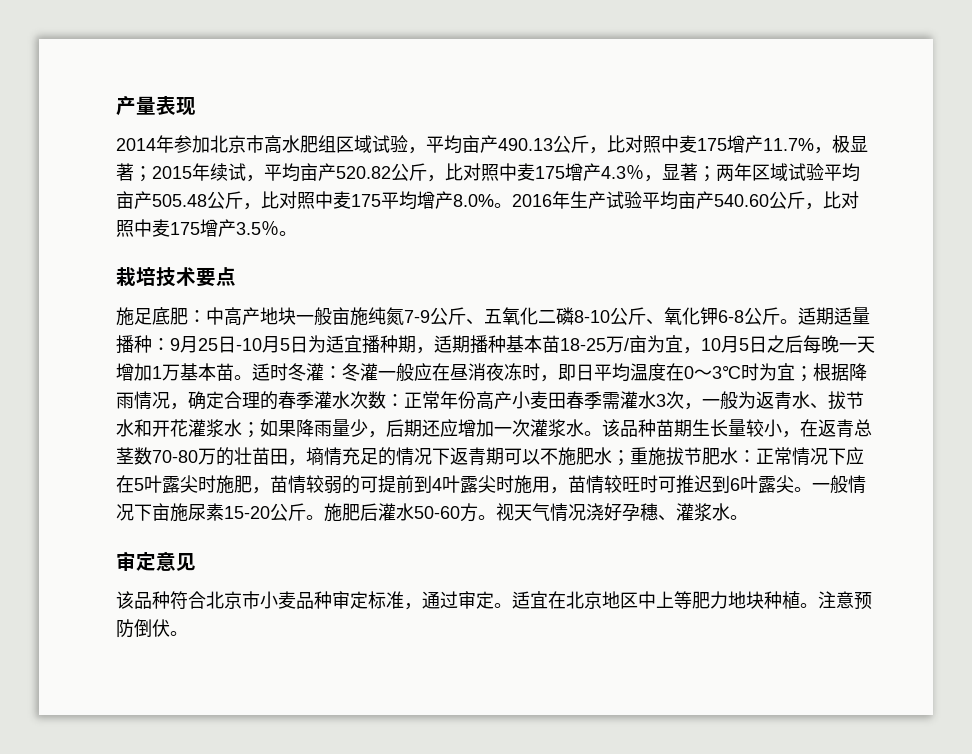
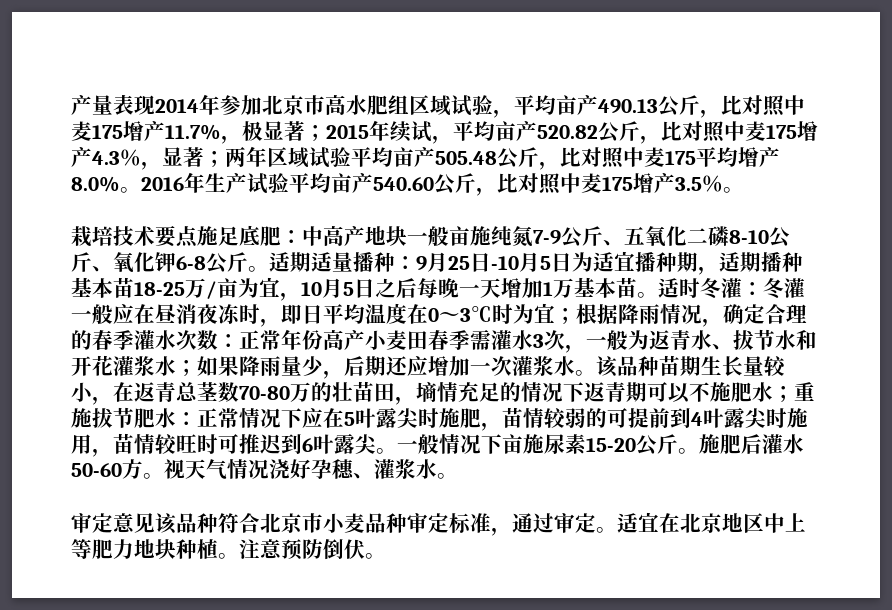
- 产量表现
- 2014年参加北京市高水肥组区域试验，平均亩产490.13公斤，比对照中麦175增产11.7%，极显著；2015年续试，平均亩产520.82公斤，比对照中麦175增产4.3％，显著；两年区域试验平均亩产505.48公斤，比对照中麦175平均增产8.0%。
+ 产量表现2014年参加北京市高水肥组区域试验，平均亩产490.13公斤，比对照中麦175增产11.7%，极显著；2015年续试，平均亩产520.82公斤，比对照中麦175增产4.3％，显著；两年区域试验平均亩产505.48公斤，比对照中麦175平均增产8.0%。
- 栽培技术要点
- 施足底肥：中高产地块一般亩施纯氮7-9公斤、五氧化二磷8-10公斤、氧化钾6-8公斤。
+ 栽培技术要点施足底肥：中高产地块一般亩施纯氮7-9公斤、五氧化二磷8-10公斤、氧化钾6-8公斤。
- 审定意见
- 该品种符合北京市小麦品种审定标准，通过审定。
+ 审定意见该品种符合北京市小麦品种审定标准，通过审定。

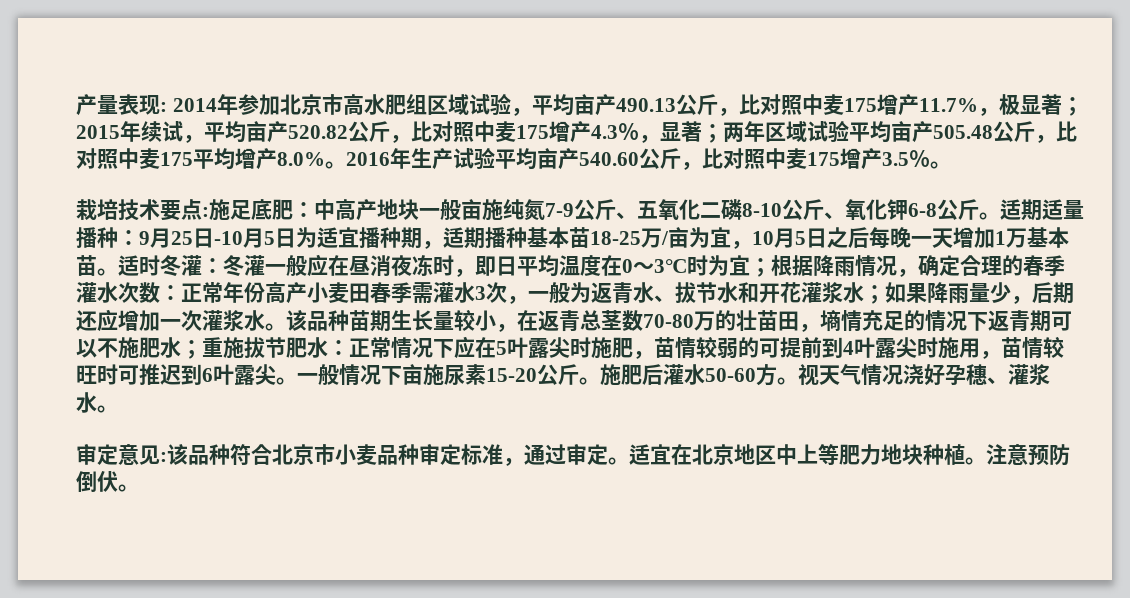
- 产量表现2014年参加北京市高水肥组区域试验，平均亩产490.13公斤，比对照中麦175增产11.7%，极显著；2015年续试，平均亩产520.82公斤，比对照中麦175增产4.3％，显著；两年区域试验平均亩产505.48公斤，比对照中麦175平均增产8.0%。
+ 产量表现: 2014年参加北京市高水肥组区域试验，平均亩产490.13公斤，比对照中麦175增产11.7%，极显著；2015年续试，平均亩产520.82公斤，比对照中麦175增产4.3％，显著；两年区域试验平均亩产505.48公斤，比对照中麦175平均增产8.0%。
- 栽培技术要点施足底肥：中高产地块一般亩施纯氮7-9公斤、五氧化二磷8-10公斤、氧化钾6-8公斤。
+ 栽培技术要点:施足底肥：中高产地块一般亩施纯氮7-9公斤、五氧化二磷8-10公斤、氧化钾6-8公斤。
- 审定意见该品种符合北京市小麦品种审定标准，通过审定。
+ 审定意见:该品种符合北京市小麦品种审定标准，通过审定。

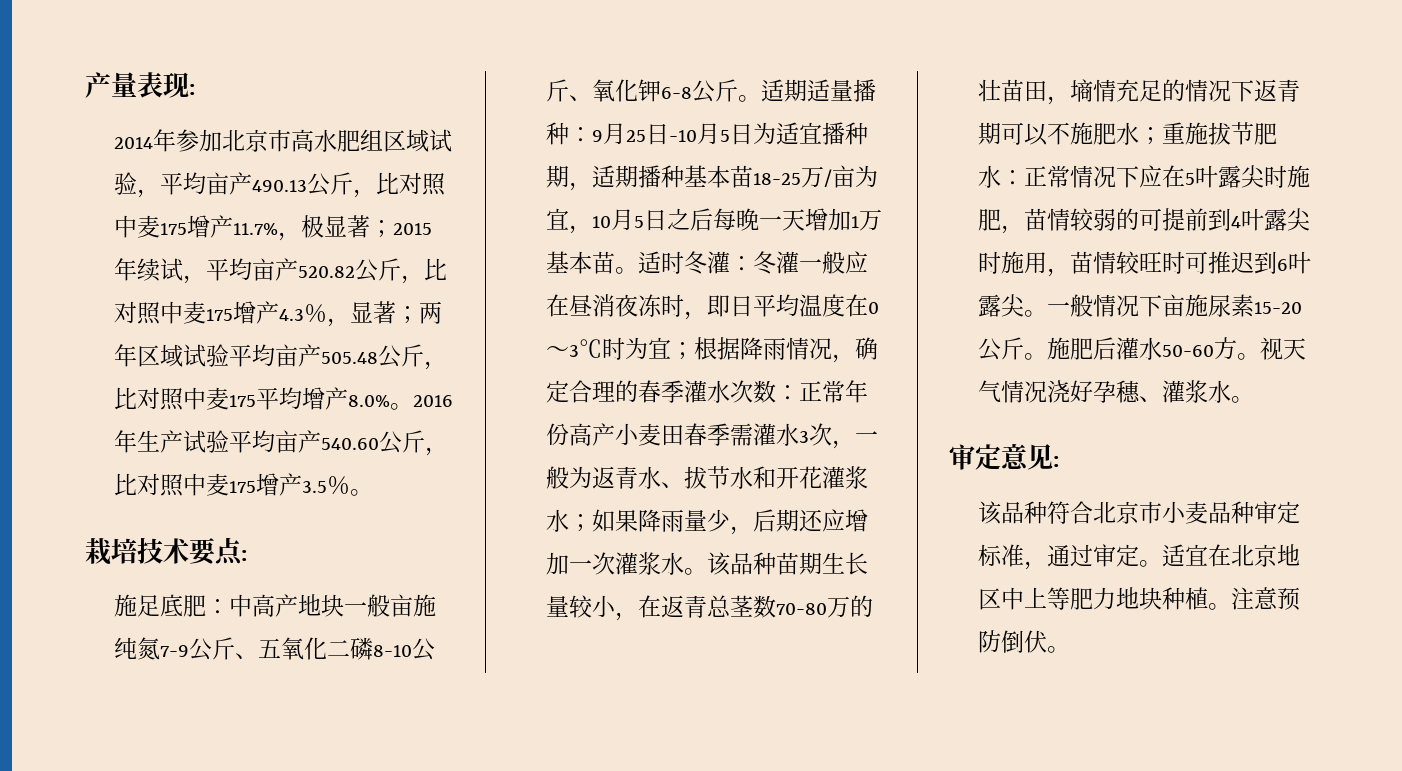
- 产量表现: 2014年参加北京市高水肥组区域试验，平均亩产490.13公斤，比对照中麦175增产11.7%，极显著；2015年续试，平均亩产520.82公斤，比对照中麦175增产4.3％，显著；两年区域试验平均亩产505.48公斤，比对照中麦175平均增产8.0%。
+ 产量表现:
+ 2014年参加北京市高水肥组区域试验，平均亩产490.13公斤，比对照中麦175增产11.7%，极显著；2015年续试，平均亩产520.82公斤，比对照中麦175增产4.3％，显著；两年区域试验平均亩产505.48公斤，比对照中麦175平均增产8.0%。
- 栽培技术要点:施足底肥：中高产地块一般亩施纯氮7-9公斤、五氧化二磷8-10公斤、氧化钾6-8公斤。
+ 栽培技术要点:
+ 施足底肥：中高产地块一般亩施纯氮7-9公斤、五氧化二磷8-10公斤、氧化钾6-8公斤。
- 审定意见:该品种符合北京市小麦品种审定标准，通过审定。
+ 审定意见:
+ 该品种符合北京市小麦品种审定标准，通过审定。

